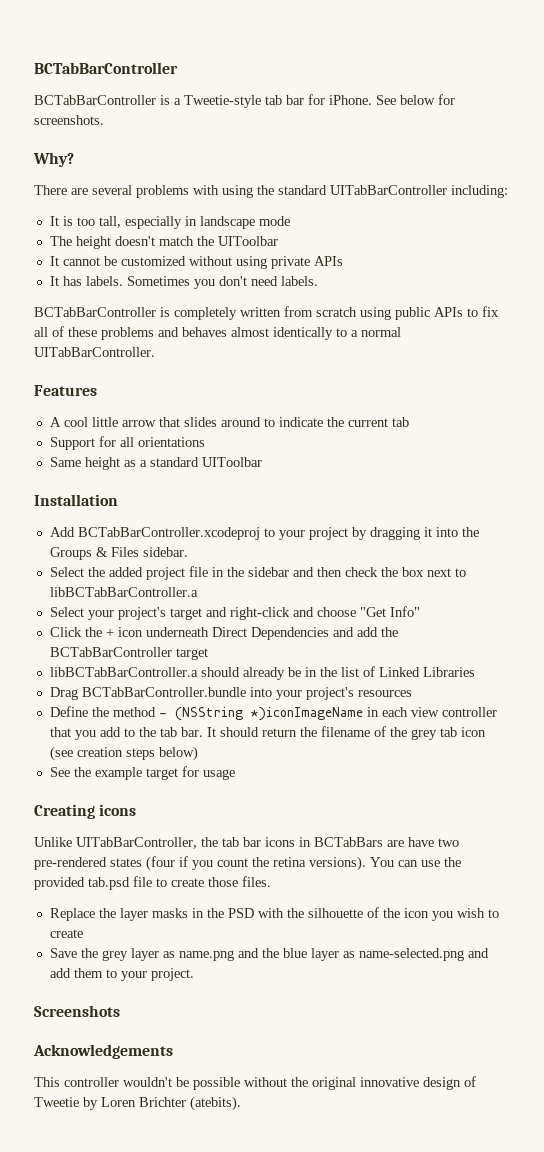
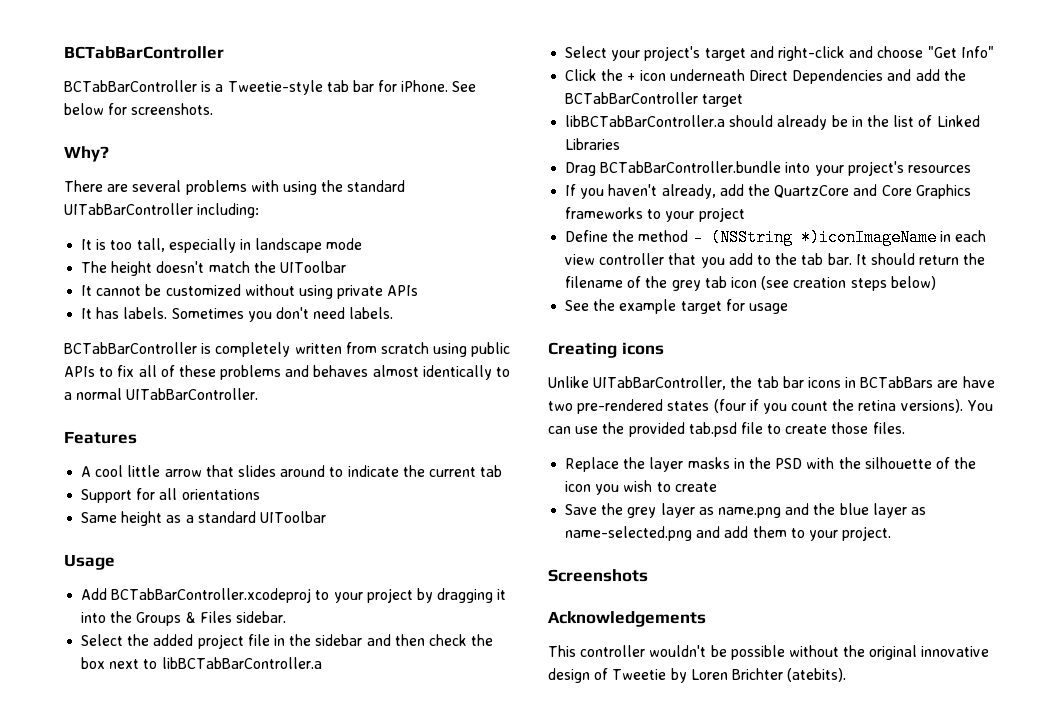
- Installation
+ Usage
+ If you haven't already, add the QuartzCore and Core Graphics frameworks to your project

